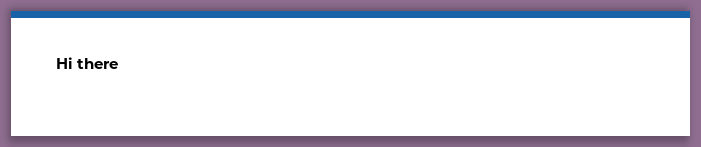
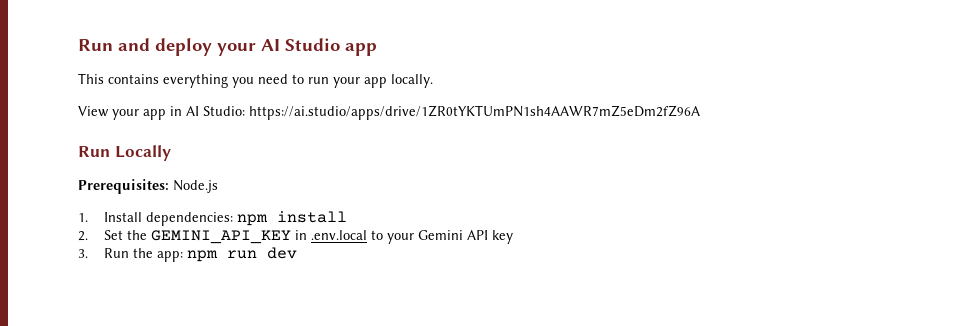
- Hi there
+ Run and deploy your AI Studio app
+ This contains everything you need to run your app locally.
+ View your app in AI Studio: https://ai.studio/apps/drive/1ZR0tYKTUmPN1sh4AAWR7mZ5eDm2fZ96A
+ Run Locally
+ Prerequisites: Node.js
+ 1. Install dependencies: npm install
+ 2. Set the GEMINI_API_KEY in .env.local to your Gemini API key
+ 3. Run the app: npm run dev

